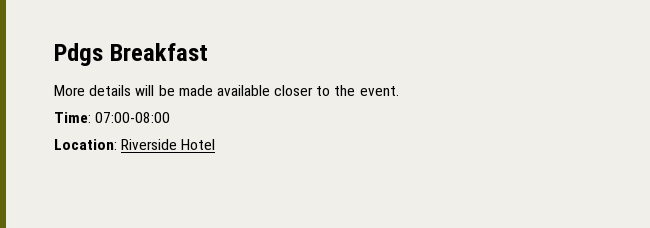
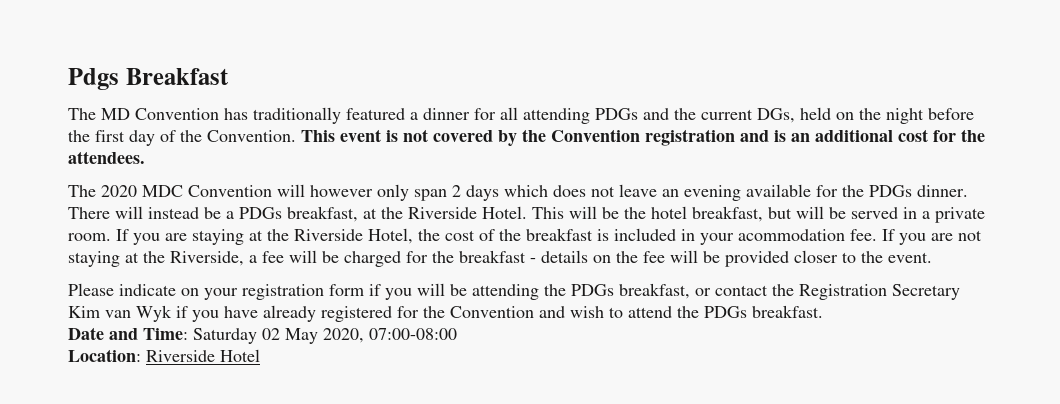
- More details will be made available closer to the event.
- Time: 07:00-08:00
+ The MD Convention has traditionally featured a dinner for all attending PDGs and the current DGs, held on the night before the first day of the Convention. This event is not covered by the Convention registration and is an additional cost for the attendees.
+ The 2020 MDC Convention will however only span 2 days which does not leave an evening available for the PDGs dinner. There will instead be a PDGs breakfast, at the Riverside Hotel. This will be the hotel breakfast, but will be served in a private room. If you are staying at the Riverside Hotel, the cost of the breakfast is included in your acommodation fee. If you are not staying at the Riverside, a fee will be charged for the breakfast - details on the fee will be provided closer to the event.
+ Please indicate on your registration form if you will be attending the PDGs breakfast, or contact the Registration Secretary Kim van Wyk if you have already registered for the Convention and wish to attend the PDGs breakfast.
+ Date and Time: Saturday 02 May 2020, 07:00-08:00

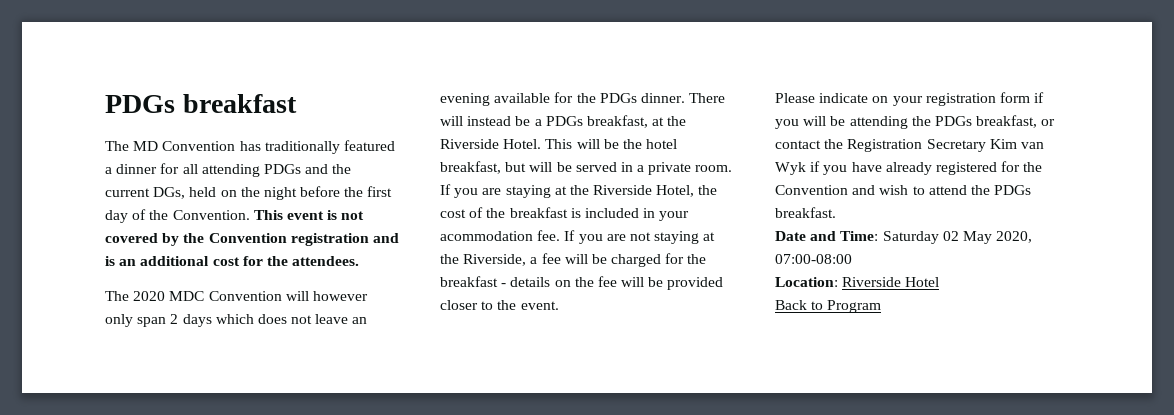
- Pdgs Breakfast
+ PDGs breakfast
+ Back to Program

